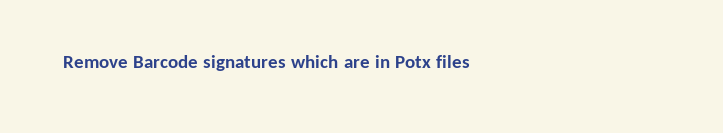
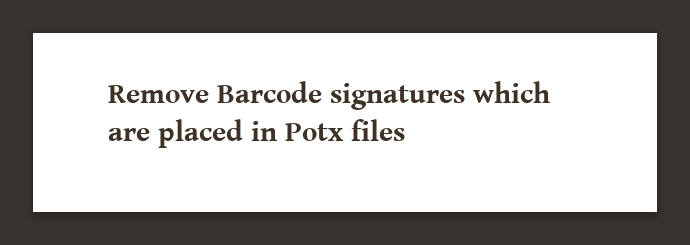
- Remove Barcode signatures which are in Potx files
+ Remove Barcode signatures which are placed in Potx files

